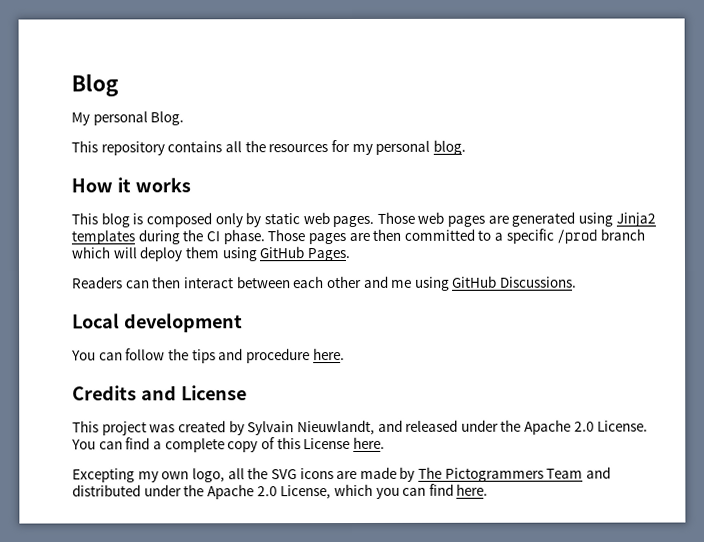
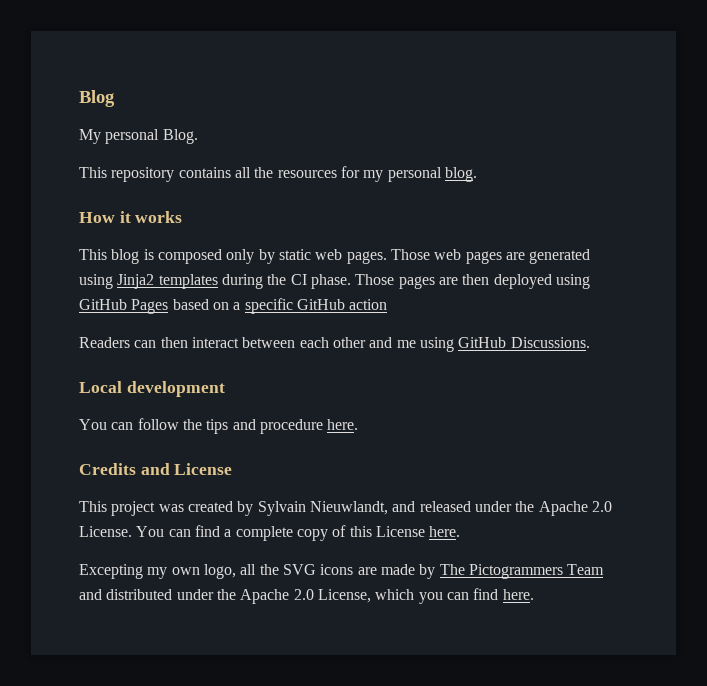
- Those pages are then committed to a specific /prod branch which will deploy them using GitHub Pages.
+ Those pages are then deployed using GitHub Pages based on a specific GitHub action

